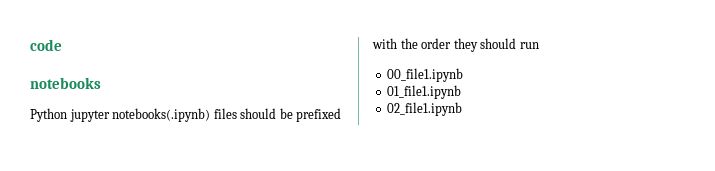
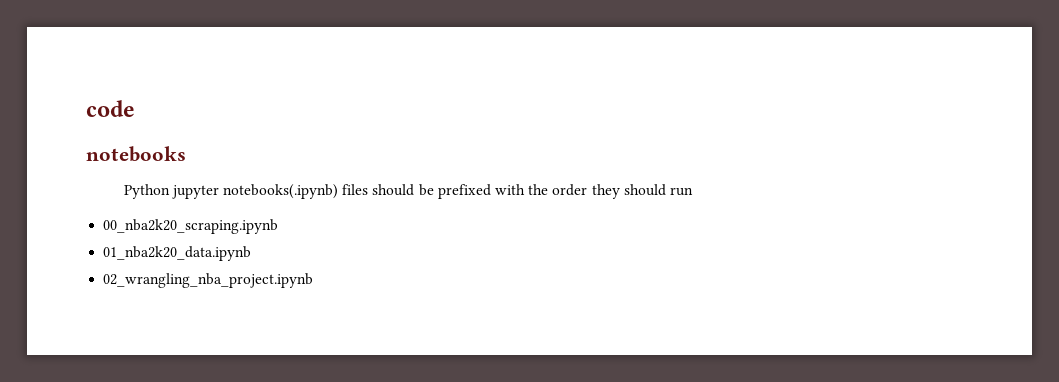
- 00_file1.ipynb
- 01_file1.ipynb
- 02_file1.ipynb
+ 00_nba2k20_scraping.ipynb
+ 01_nba2k20_data.ipynb
+ 02_wrangling_nba_project.ipynb

